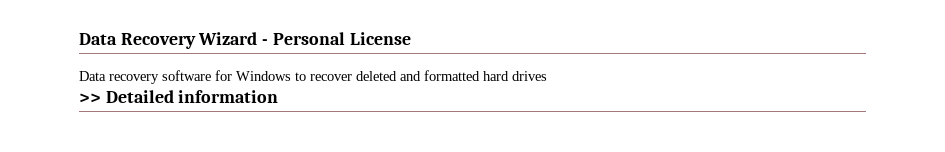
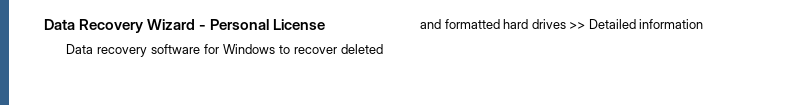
- Data recovery software for Windows to recover deleted and formatted hard drives
- >> Detailed information
+ Data recovery software for Windows to recover deleted and formatted hard drives >> Detailed information

